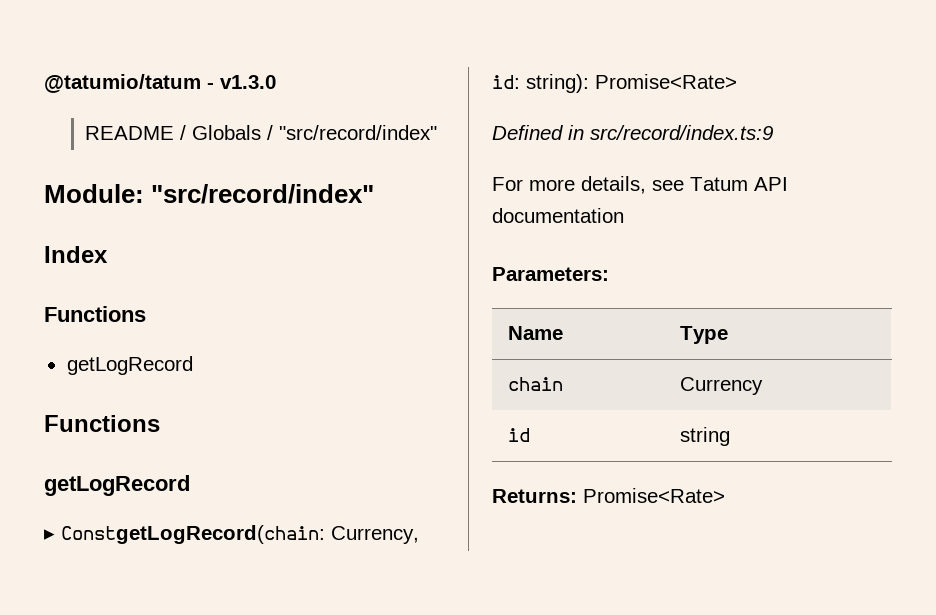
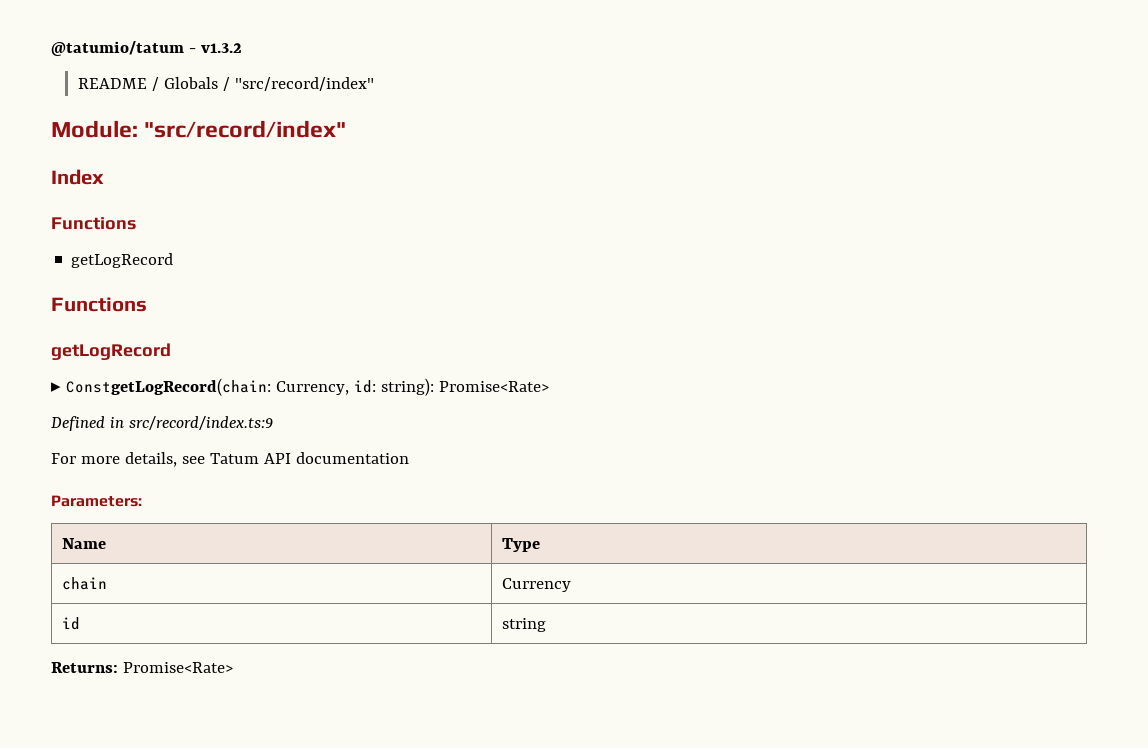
- @tatumio/tatum - v1.3.0
+ @tatumio/tatum - v1.3.2

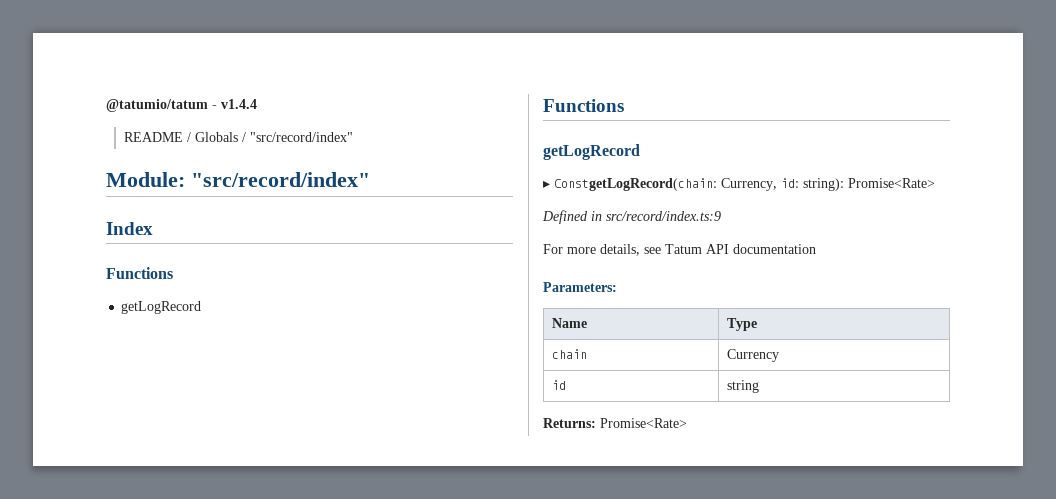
- @tatumio/tatum - v1.3.2
+ @tatumio/tatum - v1.4.4

